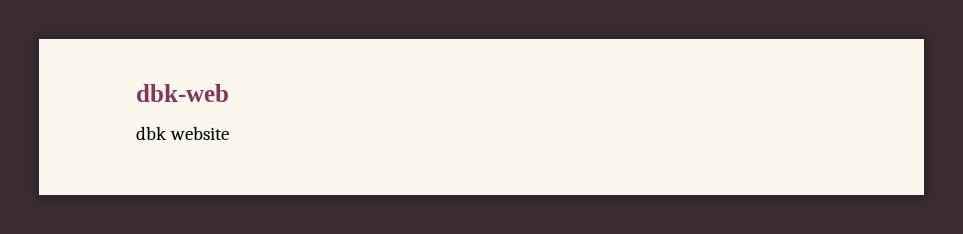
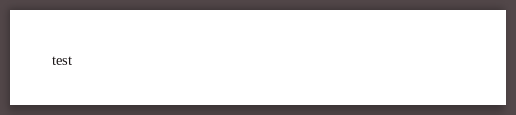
- dbk-web
- dbk website
+ test

